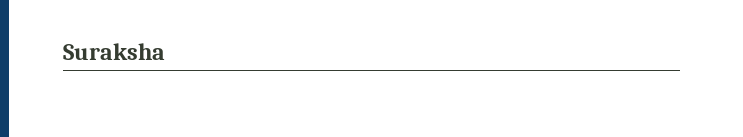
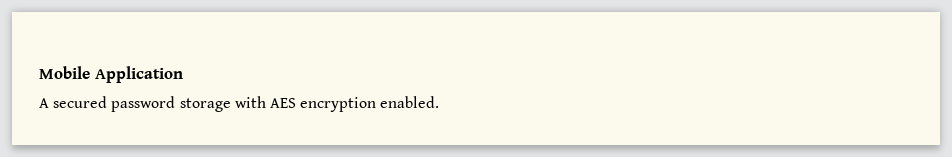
- Suraksha
+ Mobile Application
+ A secured password storage with AES encryption enabled.

